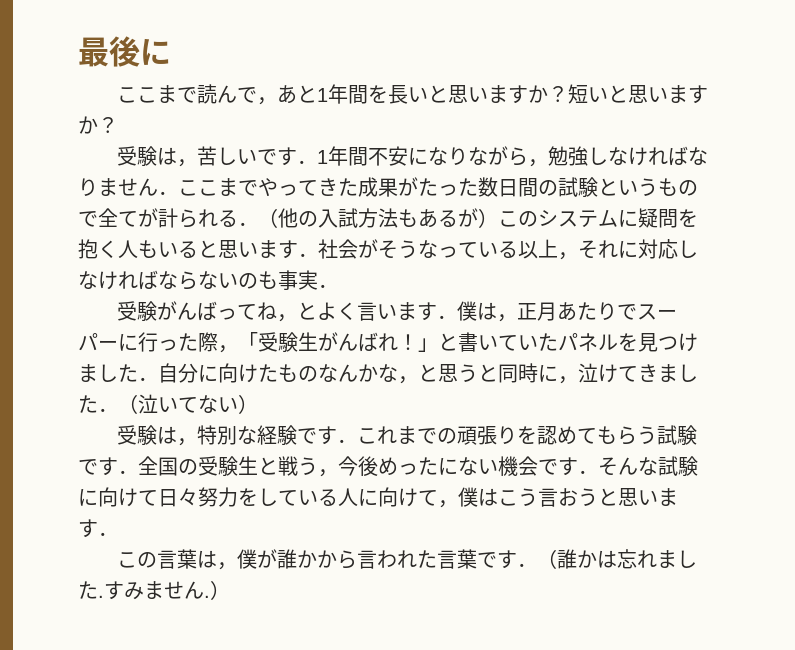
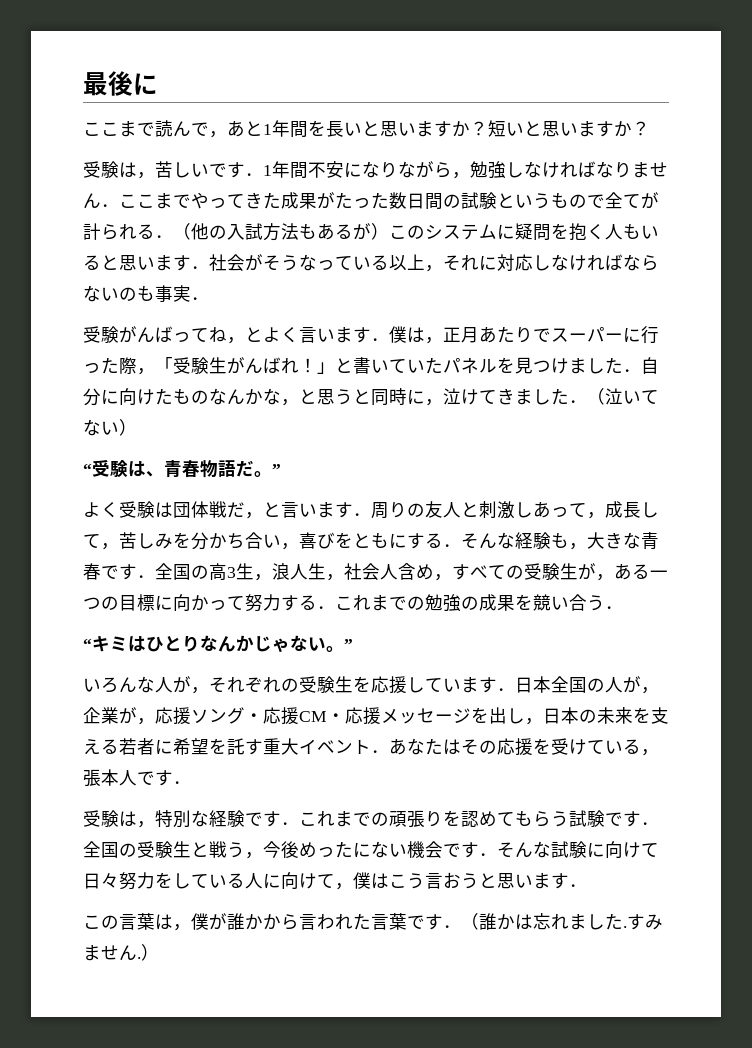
+ “受験は、青春物語だ。”
+ よく受験は団体戦だ，と言います．周りの友人と刺激しあって，成長して，苦しみを分かち合い，喜びをともにする．そんな経験も，大きな青春です．全国の高3生，浪人生，社会人含め，すべての受験生が，ある一つの目標に向かって努力する．これまでの勉強の成果を競い合う．
+ “キミはひとりなんかじゃない。”
+ いろんな人が，それぞれの受験生を応援しています．日本全国の人が，企業が，応援ソング・応援CM・応援メッセージを出し，日本の未来を支える若者に希望を託す重大イベント．あなたはその応援を受けている，張本人です．

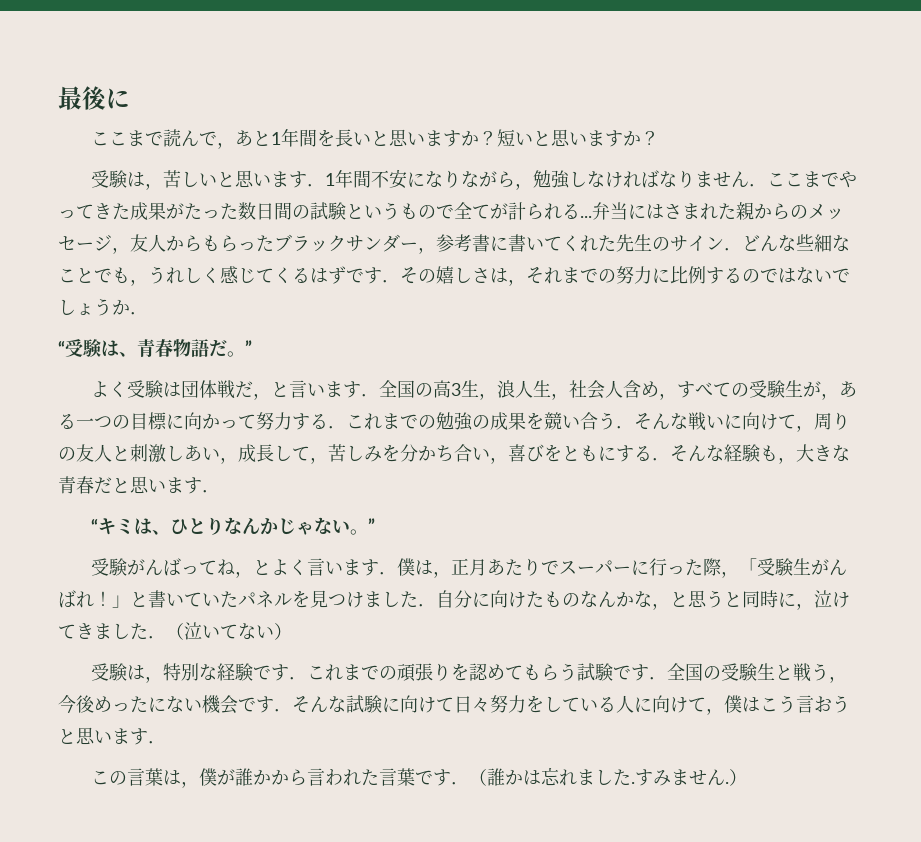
- 受験は，苦しいです．1年間不安になりながら，勉強しなければなりません．ここまでやってきた成果がたった数日間の試験というもので全てが計られる．（他の入試方法もあるが）このシステムに疑問を抱く人もいると思います．社会がそうなっている以上，それに対応しなければならないのも事実．
+ 受験は，苦しいと思います．1年間不安になりながら，勉強しなければなりません．ここまでやってきた成果がたった数日間の試験というもので全てが計られる...弁当にはさまれた親からのメッセージ，友人からもらったブラックサンダー，参考書に書いてくれた先生のサイン．どんな些細なことでも，うれしく感じてくるはずです．その嬉しさは，それまでの努力に比例するのではないでしょうか．
+ “受験は、青春物語だ。”
+ よく受験は団体戦だ，と言います．全国の高3生，浪人生，社会人含め，すべての受験生が，ある一つの目標に向かって努力する．これまでの勉強の成果を競い合う．そんな戦いに向けて，周りの友人と刺激しあい，成長して，苦しみを分かち合い，喜びをともにする．そんな経験も，大きな青春だと思います．
+ “キミは、ひとりなんかじゃない。”
- “受験は、青春物語だ。”
- よく受験は団体戦だ，と言います．周りの友人と刺激しあって，成長して，苦しみを分かち合い，喜びをともにする．そんな経験も，大きな青春です．全国の高3生，浪人生，社会人含め，すべての受験生が，ある一つの目標に向かって努力する．これまでの勉強の成果を競い合う．
- “キミはひとりなんかじゃない。”
- いろんな人が，それぞれの受験生を応援しています．日本全国の人が，企業が，応援ソング・応援CM・応援メッセージを出し，日本の未来を支える若者に希望を託す重大イベント．あなたはその応援を受けている，張本人です．

